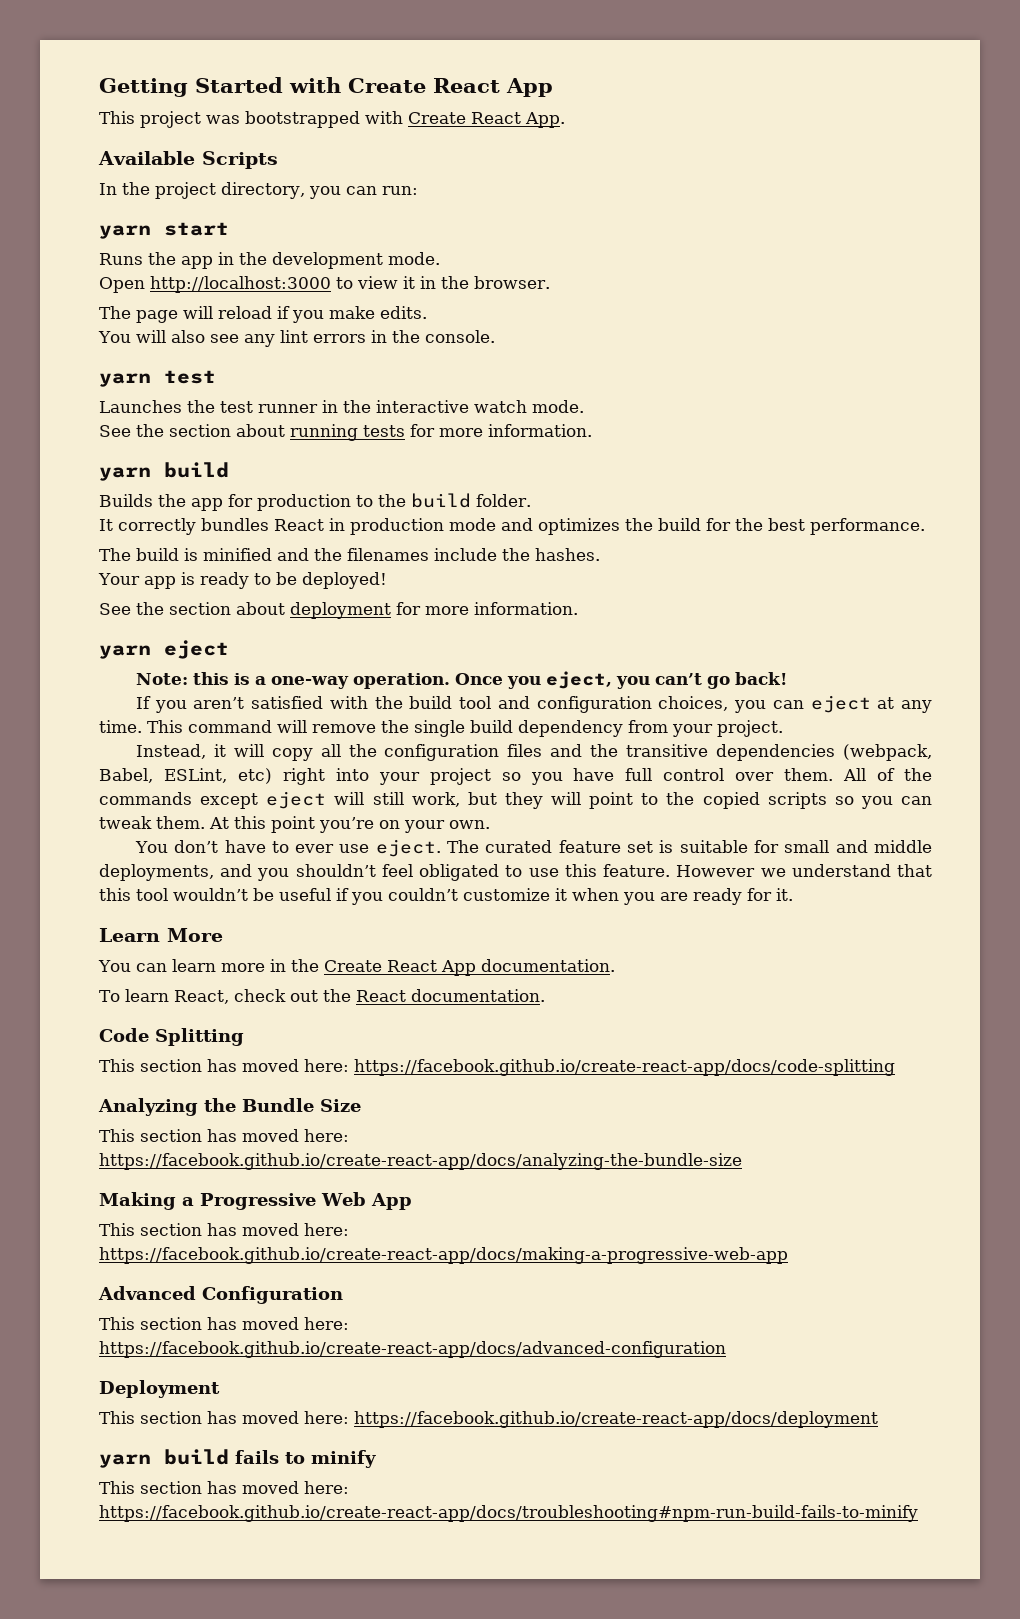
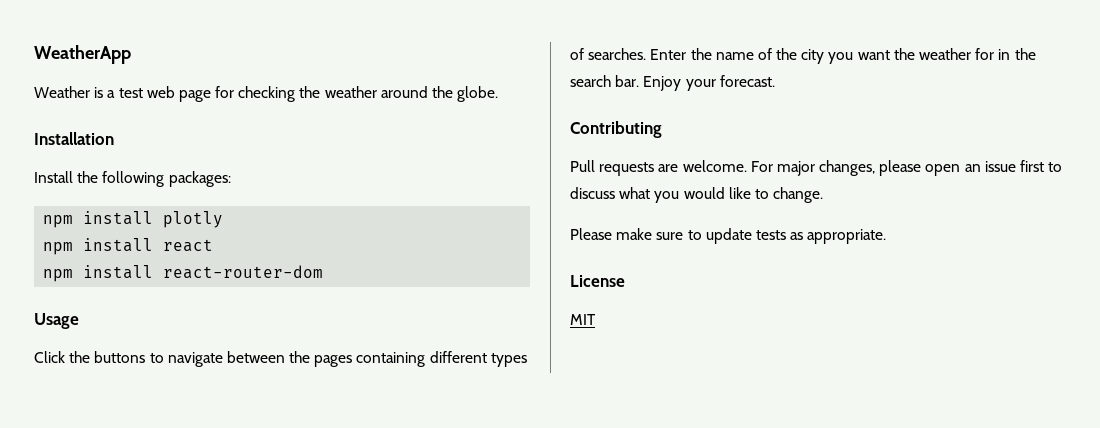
- Getting Started with Create React App
- This project was bootstrapped with Create React App.
- Available Scripts
- In the project directory, you can run:
- yarn start
- Runs the app in the development mode.
- Open http://localhost:3000 to view it in the browser.
- The page will reload if you make edits.
- You will also see any lint errors in the console.
- yarn test
- Launches the test runner in the interactive watch mode.
- See the section about running tests for more information.
- yarn build
- Builds the app for production to the build folder.
- It correctly bundles React in production mode and optimizes the build for the best performance.
- The build is minified and the filenames include the hashes.
- Your app is ready to be deployed!
- See the section about deployment for more information.
- yarn eject
- Note: this is a one-way operation. Once you eject, you can’t go back!
- If you aren’t satisfied with the build tool and configuration choices, you can eject at any time. This command will remove the single build dependency from your project.
- Instead, it will copy all the configuration files and the transitive dependencies (webpack, Babel, ESLint, etc) right into your project so you have full control over them. All of the commands except eject will still work, but they will point to the copied scripts so you can tweak them. At this point you’re on your own.
- You don’t have to ever use eject. The curated feature set is suitable for small and middle deployments, and you shouldn’t feel obligated to use this feature. However we understand that this tool wouldn’t be useful if you couldn’t customize it when you are ready for it.
- Learn More
- You can learn more in the Create React App documentation.
- To learn React, check out the React documentation.
- Code Splitting
- This section has moved here: https://facebook.github.io/create-react-app/docs/code-splitting
- Analyzing the Bundle Size
- This section has moved here: https://facebook.github.io/create-react-app/docs/analyzing-the-bundle-size
- Making a Progressive Web App
- This section has moved here: https://facebook.github.io/create-react-app/docs/making-a-progressive-web-app
- Advanced Configuration
- This section has moved here: https://facebook.github.io/create-react-app/docs/advanced-configuration
- Deployment
- This section has moved here: https://facebook.github.io/create-react-app/docs/deployment
- yarn build fails to minify
- This section has moved here: https://facebook.github.io/create-react-app/docs/troubleshooting#npm-run-build-fails-to-minify
+ WeatherApp
+ Weather is a test web page for checking the weather around the globe.
+ Installation
+ Install the following packages:
+ npm install plotly
+ npm install react
+ npm install react-router-dom
+ Usage
+ Click the buttons to navigate between the pages containing different types of searches. Enter the name of the city you want the weather for in the search bar. Enjoy your forecast.
+ Contributing
+ Pull requests are welcome. For major changes, please open an issue first to discuss what you would like to change.
+ Please make sure to update tests as appropriate.
+ License
+ MIT

